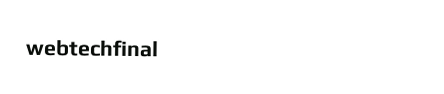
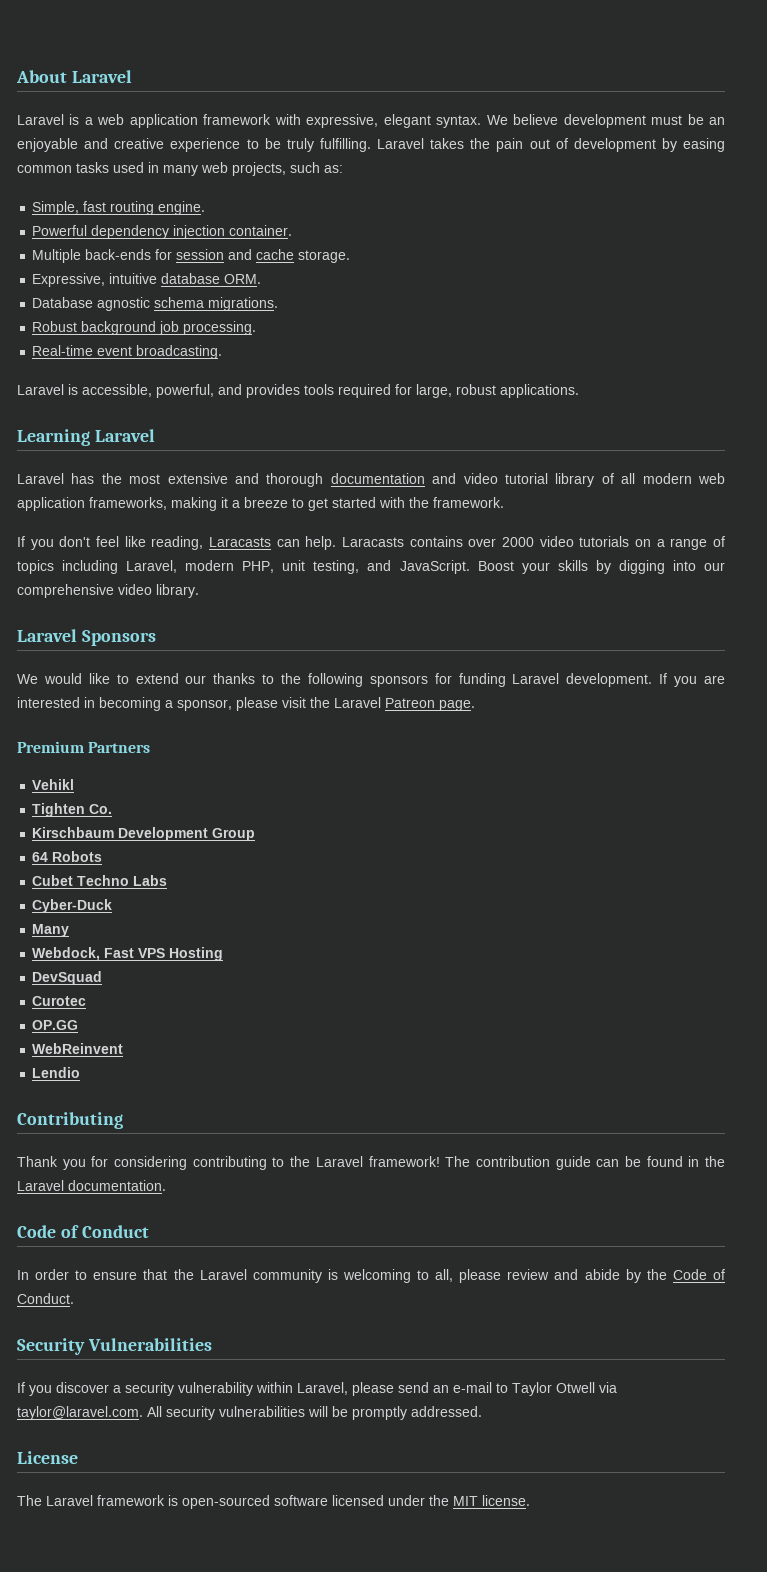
- webtechfinal
+ About Laravel
+ Laravel is a web application framework with expressive, elegant syntax. We believe development must be an enjoyable and creative experience to be truly fulfilling. Laravel takes the pain out of development by easing common tasks used in many web projects, such as:
+ Simple, fast routing engine.
+ Powerful dependency injection container.
+ Multiple back-ends for session and cache storage.
+ Expressive, intuitive database ORM.
+ Database agnostic schema migrations.
+ Robust background job processing.
+ Real-time event broadcasting.
+ Laravel is accessible, powerful, and provides tools required for large, robust applications.
+ Learning Laravel
+ Laravel has the most extensive and thorough documentation and video tutorial library of all modern web application frameworks, making it a breeze to get started with the framework.
+ If you don't feel like reading, Laracasts can help. Laracasts contains over 2000 video tutorials on a range of topics including Laravel, modern PHP, unit testing, and JavaScript. Boost your skills by digging into our comprehensive video library.
+ Laravel Sponsors
+ We would like to extend our thanks to the following sponsors for funding Laravel development. If you are interested in becoming a sponsor, please visit the Laravel Patreon page.
+ Premium Partners
+ Vehikl
+ Tighten Co.
+ Kirschbaum Development Group
+ 64 Robots
+ Cubet Techno Labs
+ Cyber-Duck
+ Many
+ Webdock, Fast VPS Hosting
+ DevSquad
+ Curotec
+ OP.GG
+ WebReinvent
+ Lendio
+ Contributing
+ Thank you for considering contributing to the Laravel framework! The contribution guide can be found in the Laravel documentation.
+ Code of Conduct
+ In order to ensure that the Laravel community is welcoming to all, please review and abide by the Code of Conduct.
+ Security Vulnerabilities
+ If you discover a security vulnerability within Laravel, please send an e-mail to Taylor Otwell via taylor@laravel.com. All security vulnerabilities will be promptly addressed.
+ License
+ The Laravel framework is open-sourced software licensed under the MIT license.

